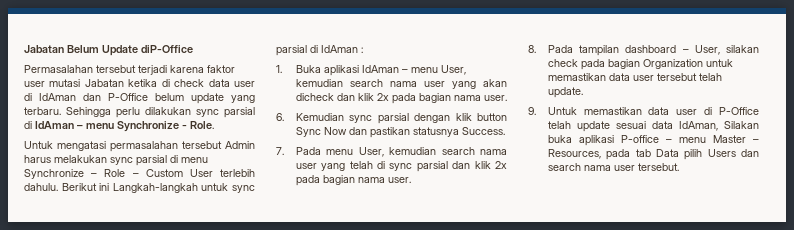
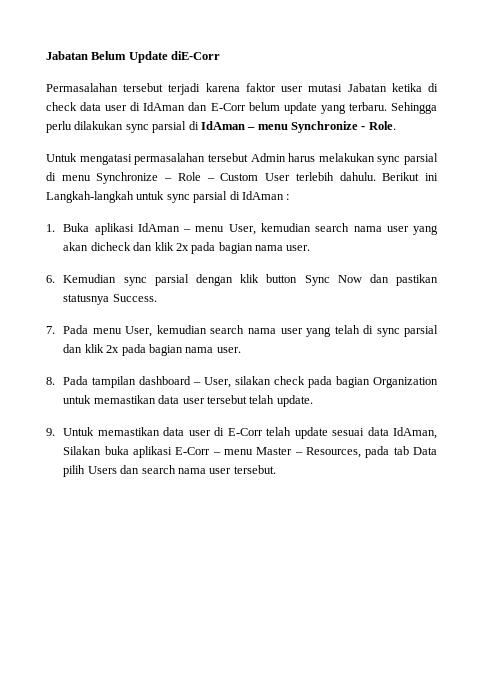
- Jabatan Belum Update diP-Office
+ Jabatan Belum Update diE-Corr
- Permasalahan tersebut terjadi karena faktor user mutasi Jabatan ketika di check data user di IdAman dan P-Office belum update yang terbaru.
+ Permasalahan tersebut terjadi karena faktor user mutasi Jabatan ketika di check data user di IdAman dan E-Corr belum update yang terbaru.
- 9. Untuk memastikan data user di P-Office telah update sesuai data IdAman, Silakan buka aplikasi P-office – menu Master – Resources, pada tab Data pilih Users dan search nama user tersebut.
+ 9. Untuk memastikan data user di E-Corr telah update sesuai data IdAman, Silakan buka aplikasi E-Corr – menu Master – Resources, pada tab Data pilih Users dan search nama user tersebut.

